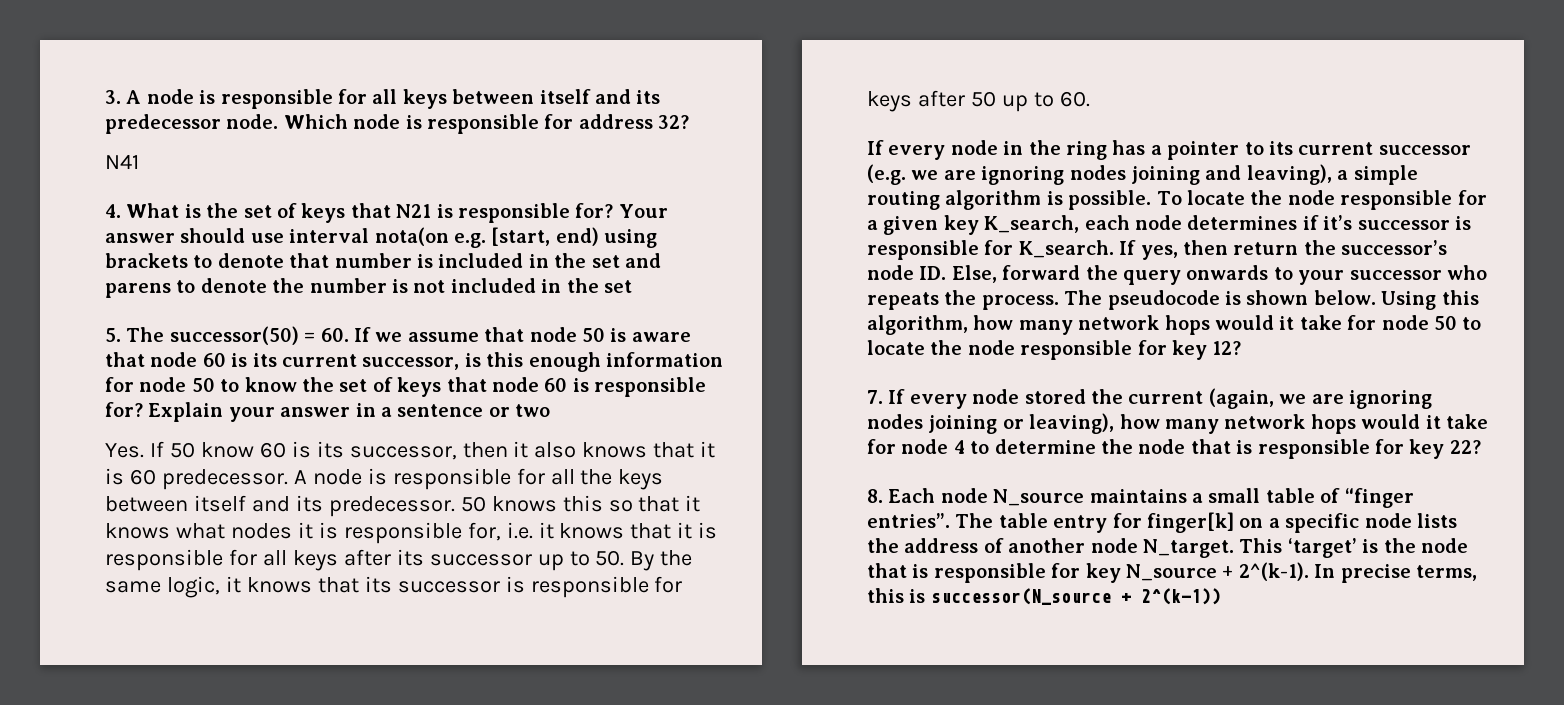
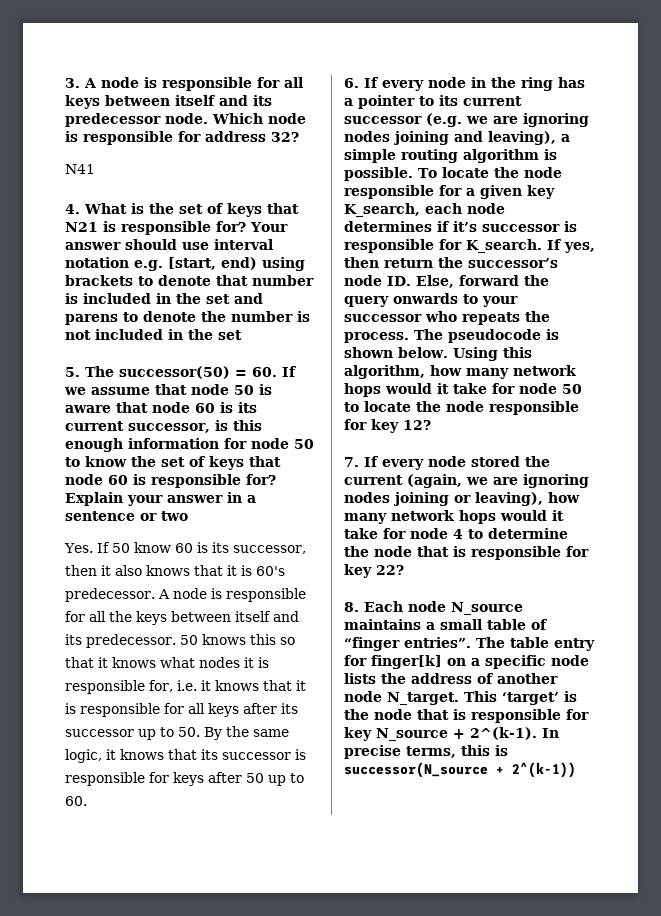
- Your answer should use interval nota(on e.g. [start, end) using brackets to denote that number is included in the set and parens to denote the number is not included in the set
+ Your answer should use interval notation e.g. [start, end) using brackets to denote that number is included in the set and parens to denote the number is not included in the set
- Yes. If 50 know 60 is its successor, then it also knows that it is 60 predecessor.
+ Yes. If 50 know 60 is its successor, then it also knows that it is 60's predecessor.
- If every node in the ring has a pointer to its current successor (e.g. we are ignoring nodes joining and leaving), a simple routing algorithm is possible.
+ 6. If every node in the ring has a pointer to its current successor (e.g. we are ignoring nodes joining and leaving), a simple routing algorithm is possible.

